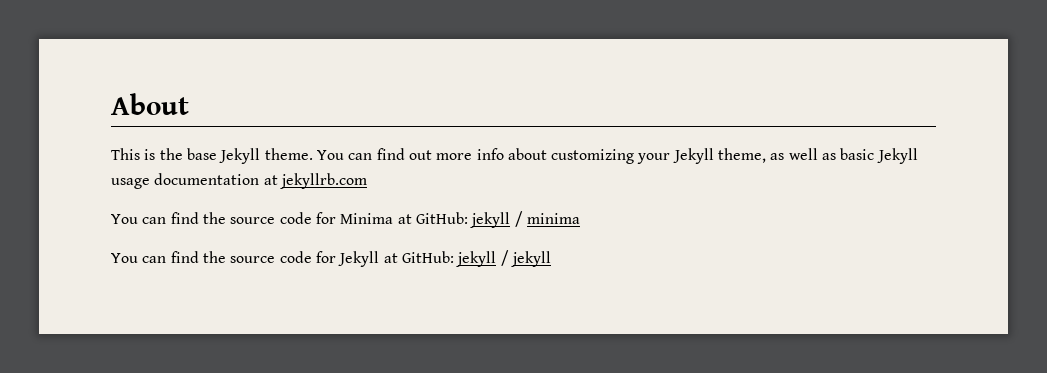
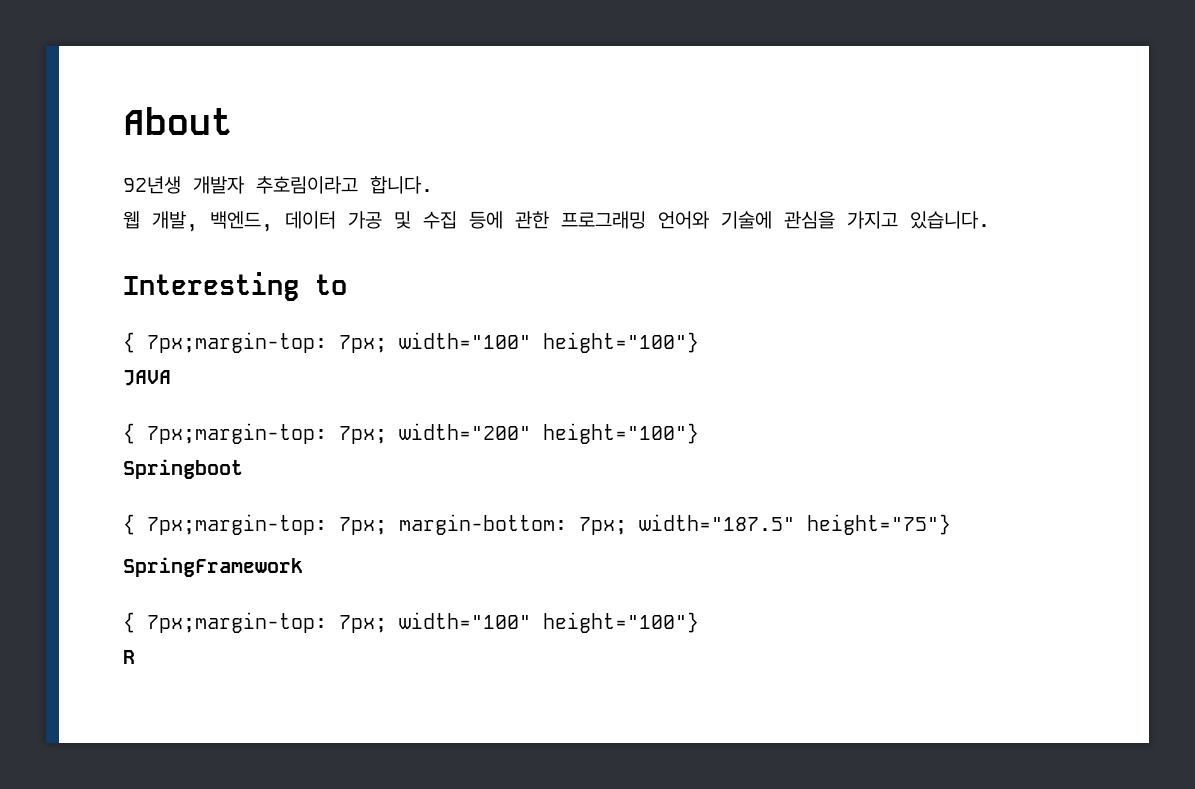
- This is the base Jekyll theme. You can find out more info about customizing your Jekyll theme, as well as basic Jekyll usage documentation at jekyllrb.com
- You can find the source code for Minima at GitHub: jekyll / minima
- You can find the source code for Jekyll at GitHub: jekyll / jekyll
+ 92년생 개발자 추호림이라고 합니다.
+ 웹 개발, 백엔드, 데이터 가공 및 수집 등에 관한 프로그래밍 언어와 기술에 관심을 가지고 있습니다.
+ Interesting to
+ { 7px;margin-top: 7px; width="100" height="100"}
+ JAVA
+ { 7px;margin-top: 7px; width="200" height="100"}
+ Springboot
+ { 7px;margin-top: 7px; margin-bottom: 7px; width="187.5" height="75"}
+ SpringFramework
+ { 7px;margin-top: 7px; width="100" height="100"}
+ R

